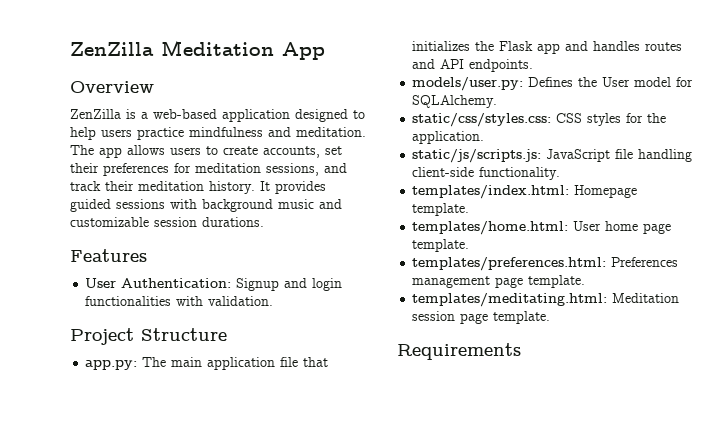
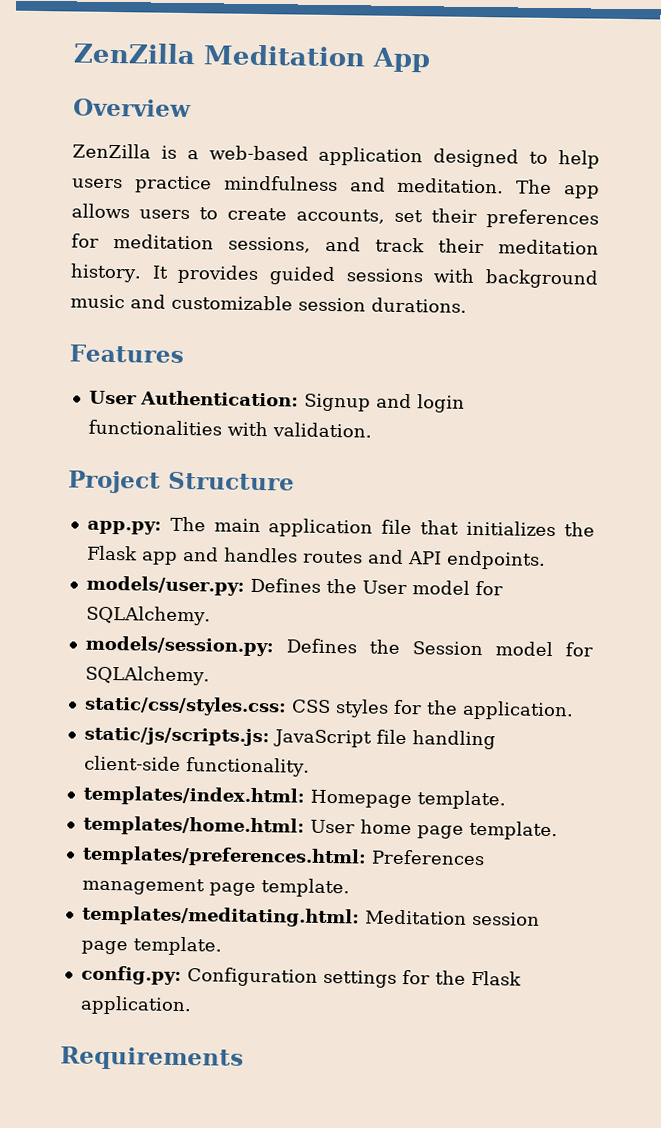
+ models/session.py: Defines the Session model for SQLAlchemy.
+ config.py: Configuration settings for the Flask application.

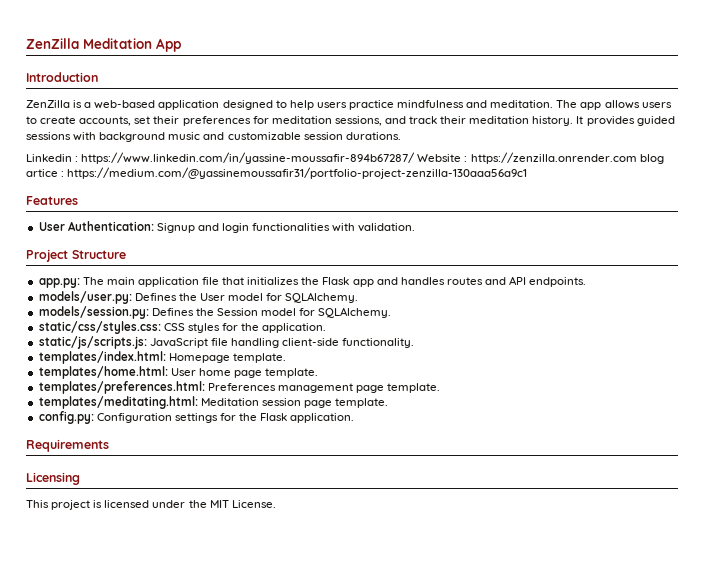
- Overview
+ Introduction
+ Linkedin : https://www.linkedin.com/in/yassine-moussafir-894b67287/ Website : https://zenzilla.onrender.com blog artice : https://medium.com/@yassinemoussafir31/portfolio-project-zenzilla-130aaa56a9c1
+ Licensing
+ This project is licensed under the MIT License.

